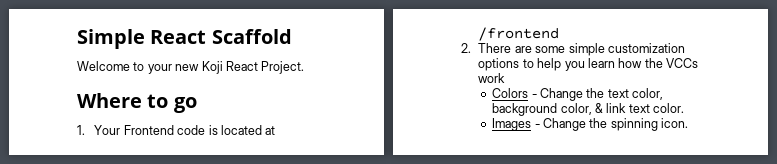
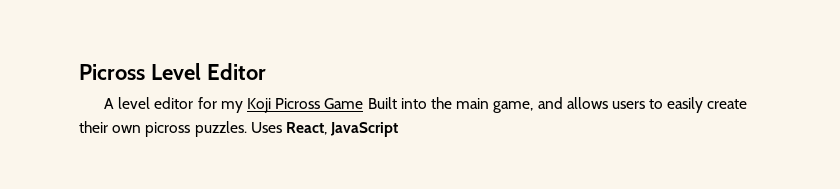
- Simple React Scaffold
- Welcome to your new Koji React Project.
- Where to go
- 1. Your Frontend code is located at /frontend
- 2. There are some simple customization options to help you learn how the VCCs work
- Colors - Change the text color, background color, & link text color.
- Images - Change the spinning icon.
+ Picross Level Editor
+ A level editor for my Koji Picross Game Built into the main game, and allows users to easily create their own picross puzzles. Uses React, JavaScript

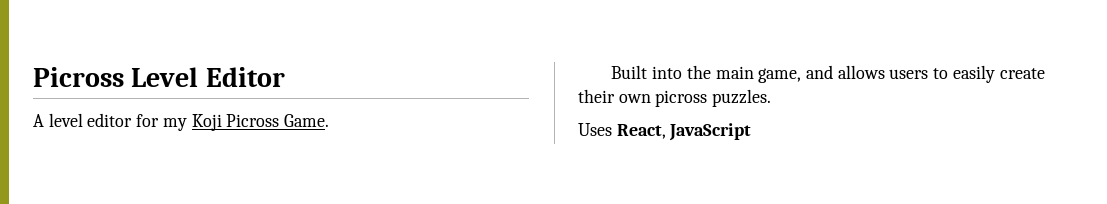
- A level editor for my Koji Picross Game Built into the main game, and allows users to easily create their own picross puzzles. Uses React, JavaScript
+ A level editor for my Koji Picross Game.
+ Built into the main game, and allows users to easily create their own picross puzzles.
+ Uses React, JavaScript

